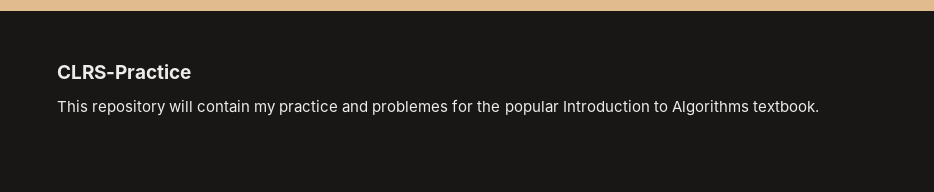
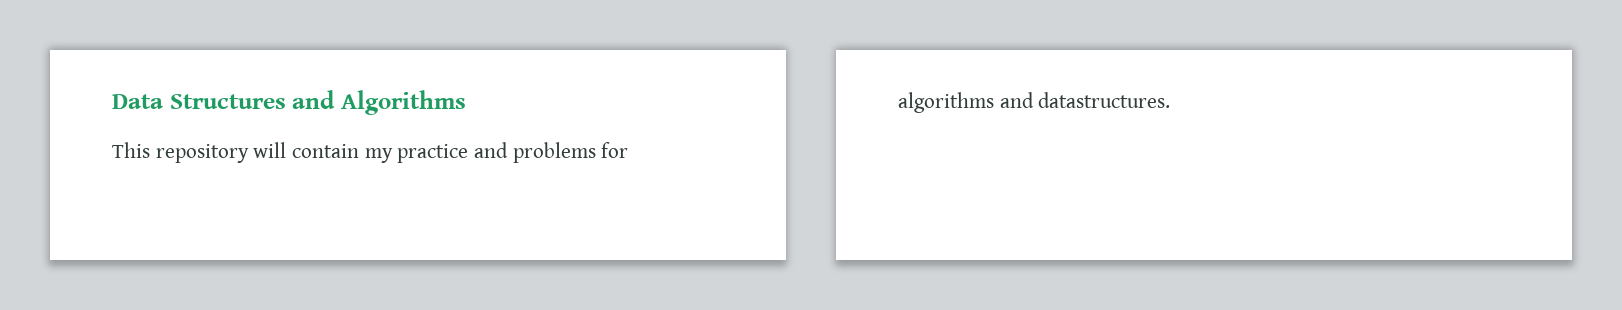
- CLRS-Practice
+ Data Structures and Algorithms
- This repository will contain my practice and problemes for the popular Introduction to Algorithms textbook.
+ This repository will contain my practice and problems for algorithms and datastructures.

